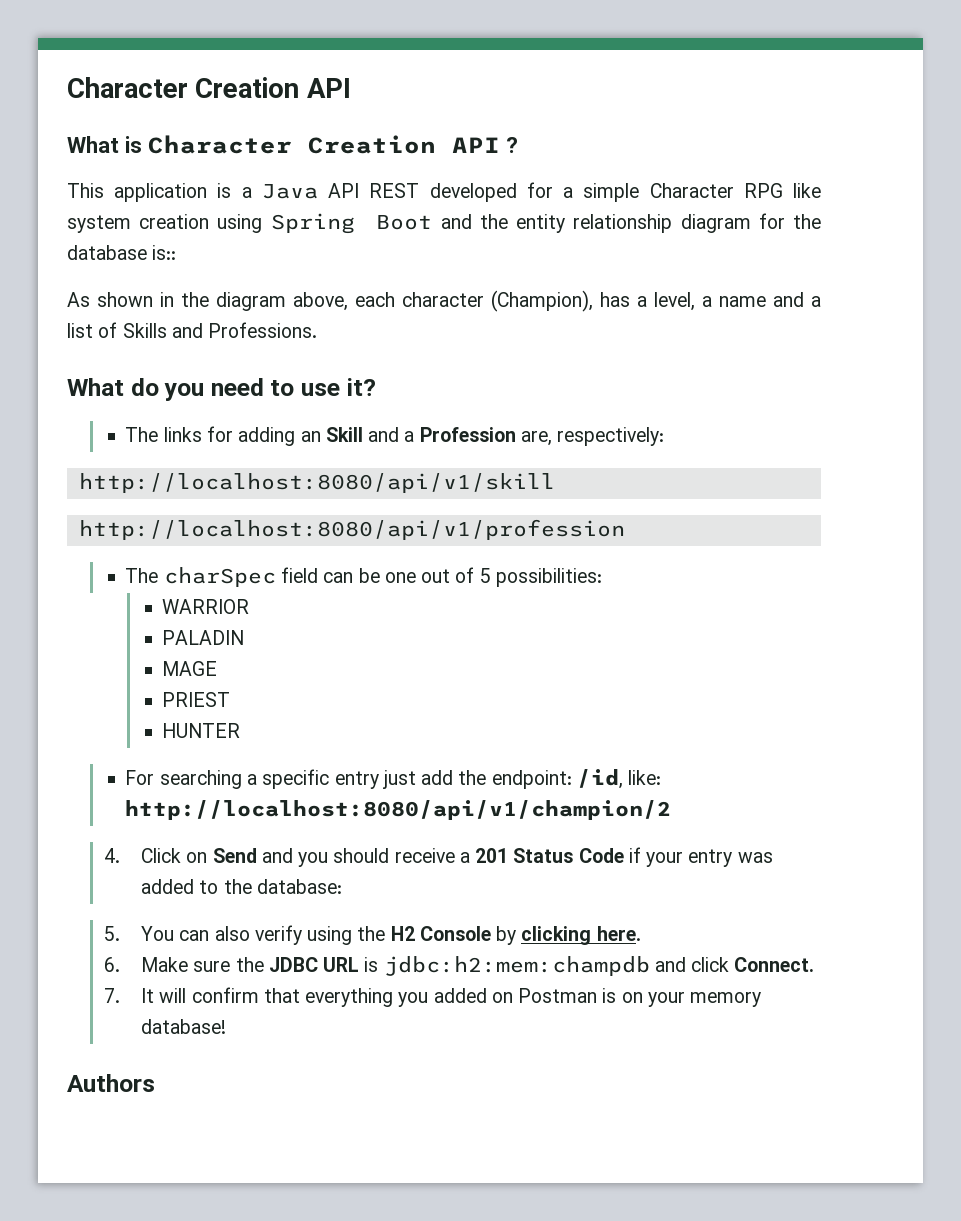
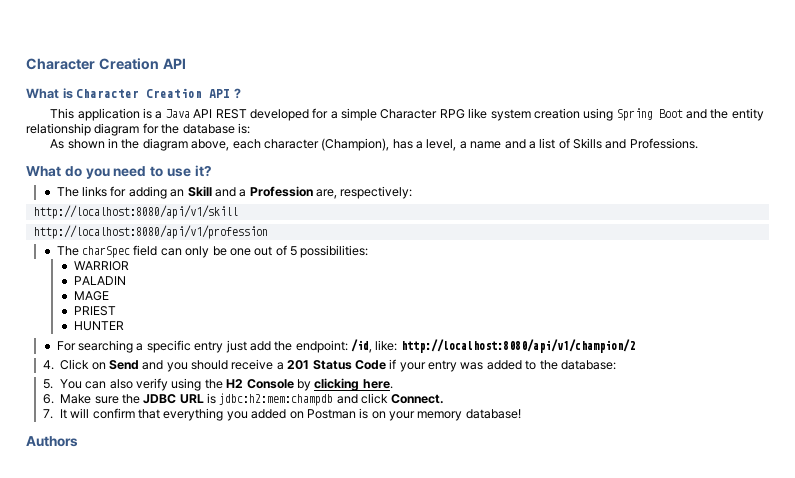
- This application is a Java API REST developed for a simple Character RPG like system creation using Spring Boot and the entity relationship diagram for the database is::
+ This application is a Java API REST developed for a simple Character RPG like system creation using Spring Boot and the entity relationship diagram for the database is:
- The charSpec field can be one out of 5 possibilities:
+ The charSpec field can only be one out of 5 possibilities:

